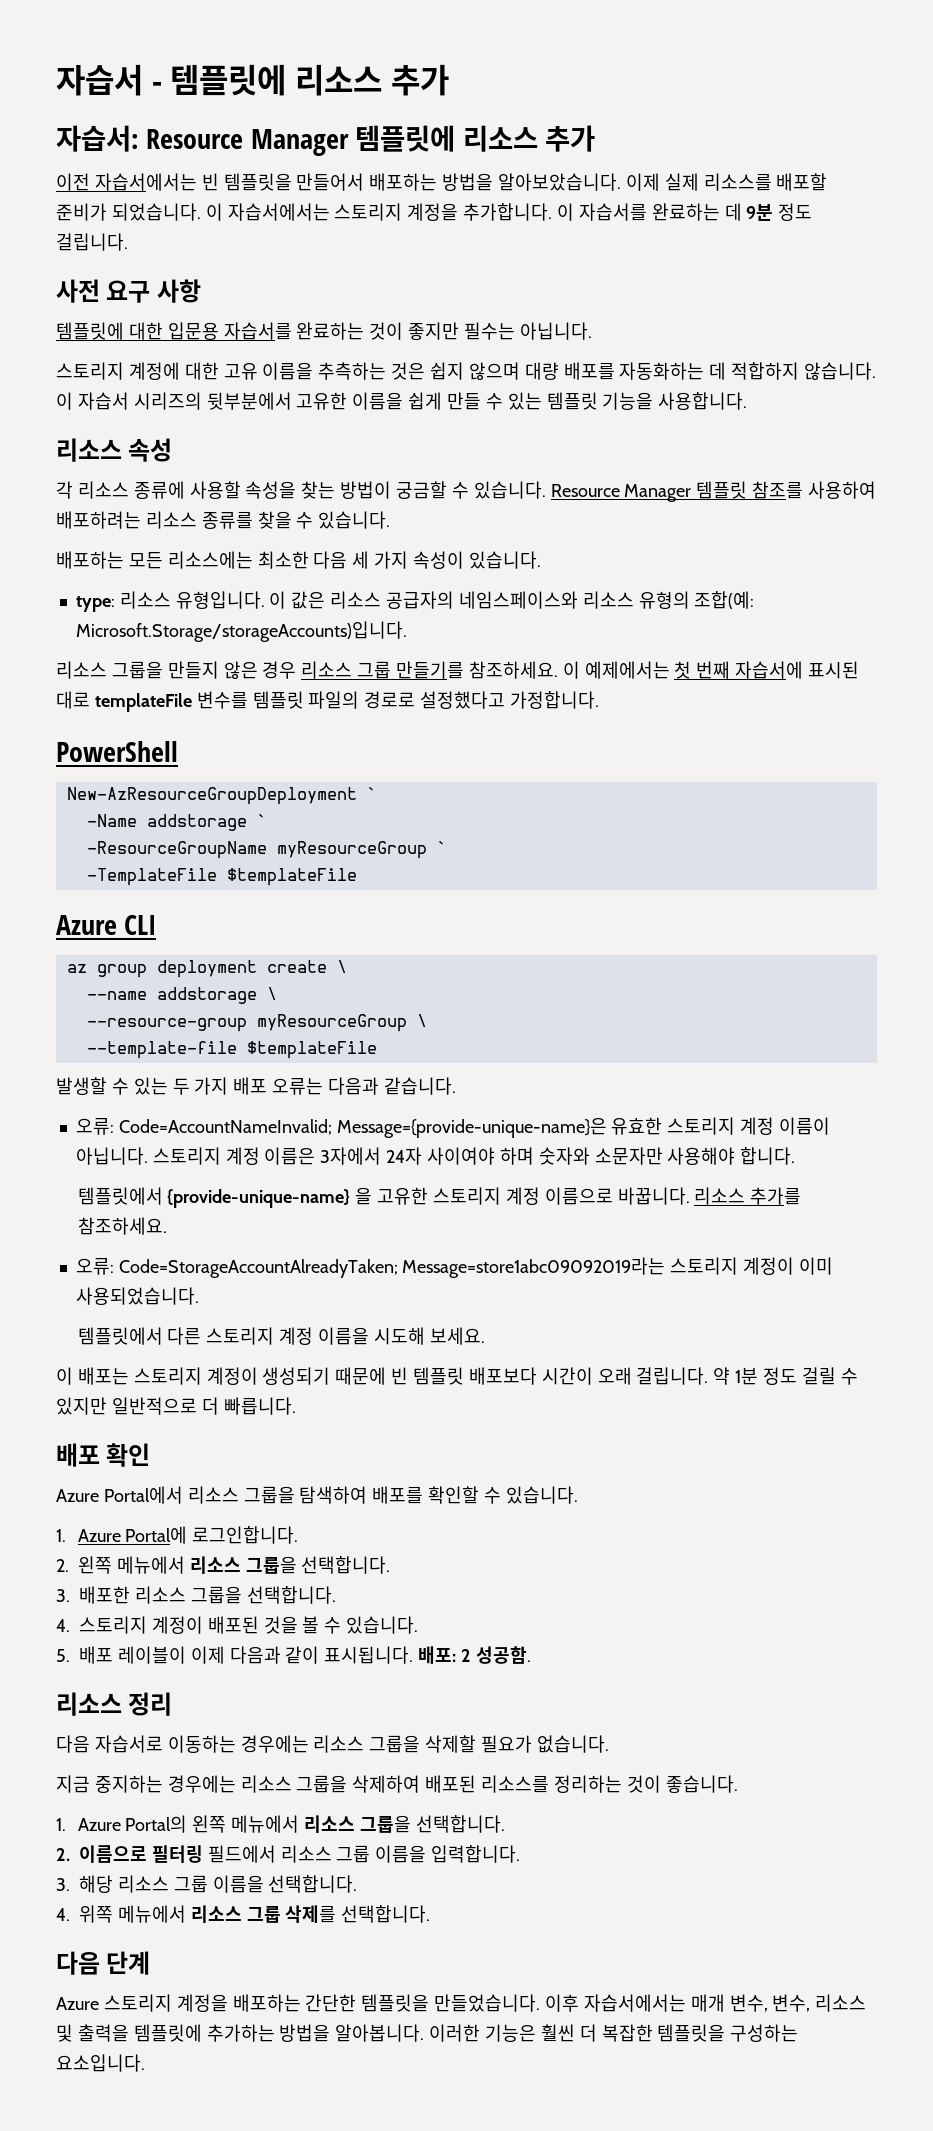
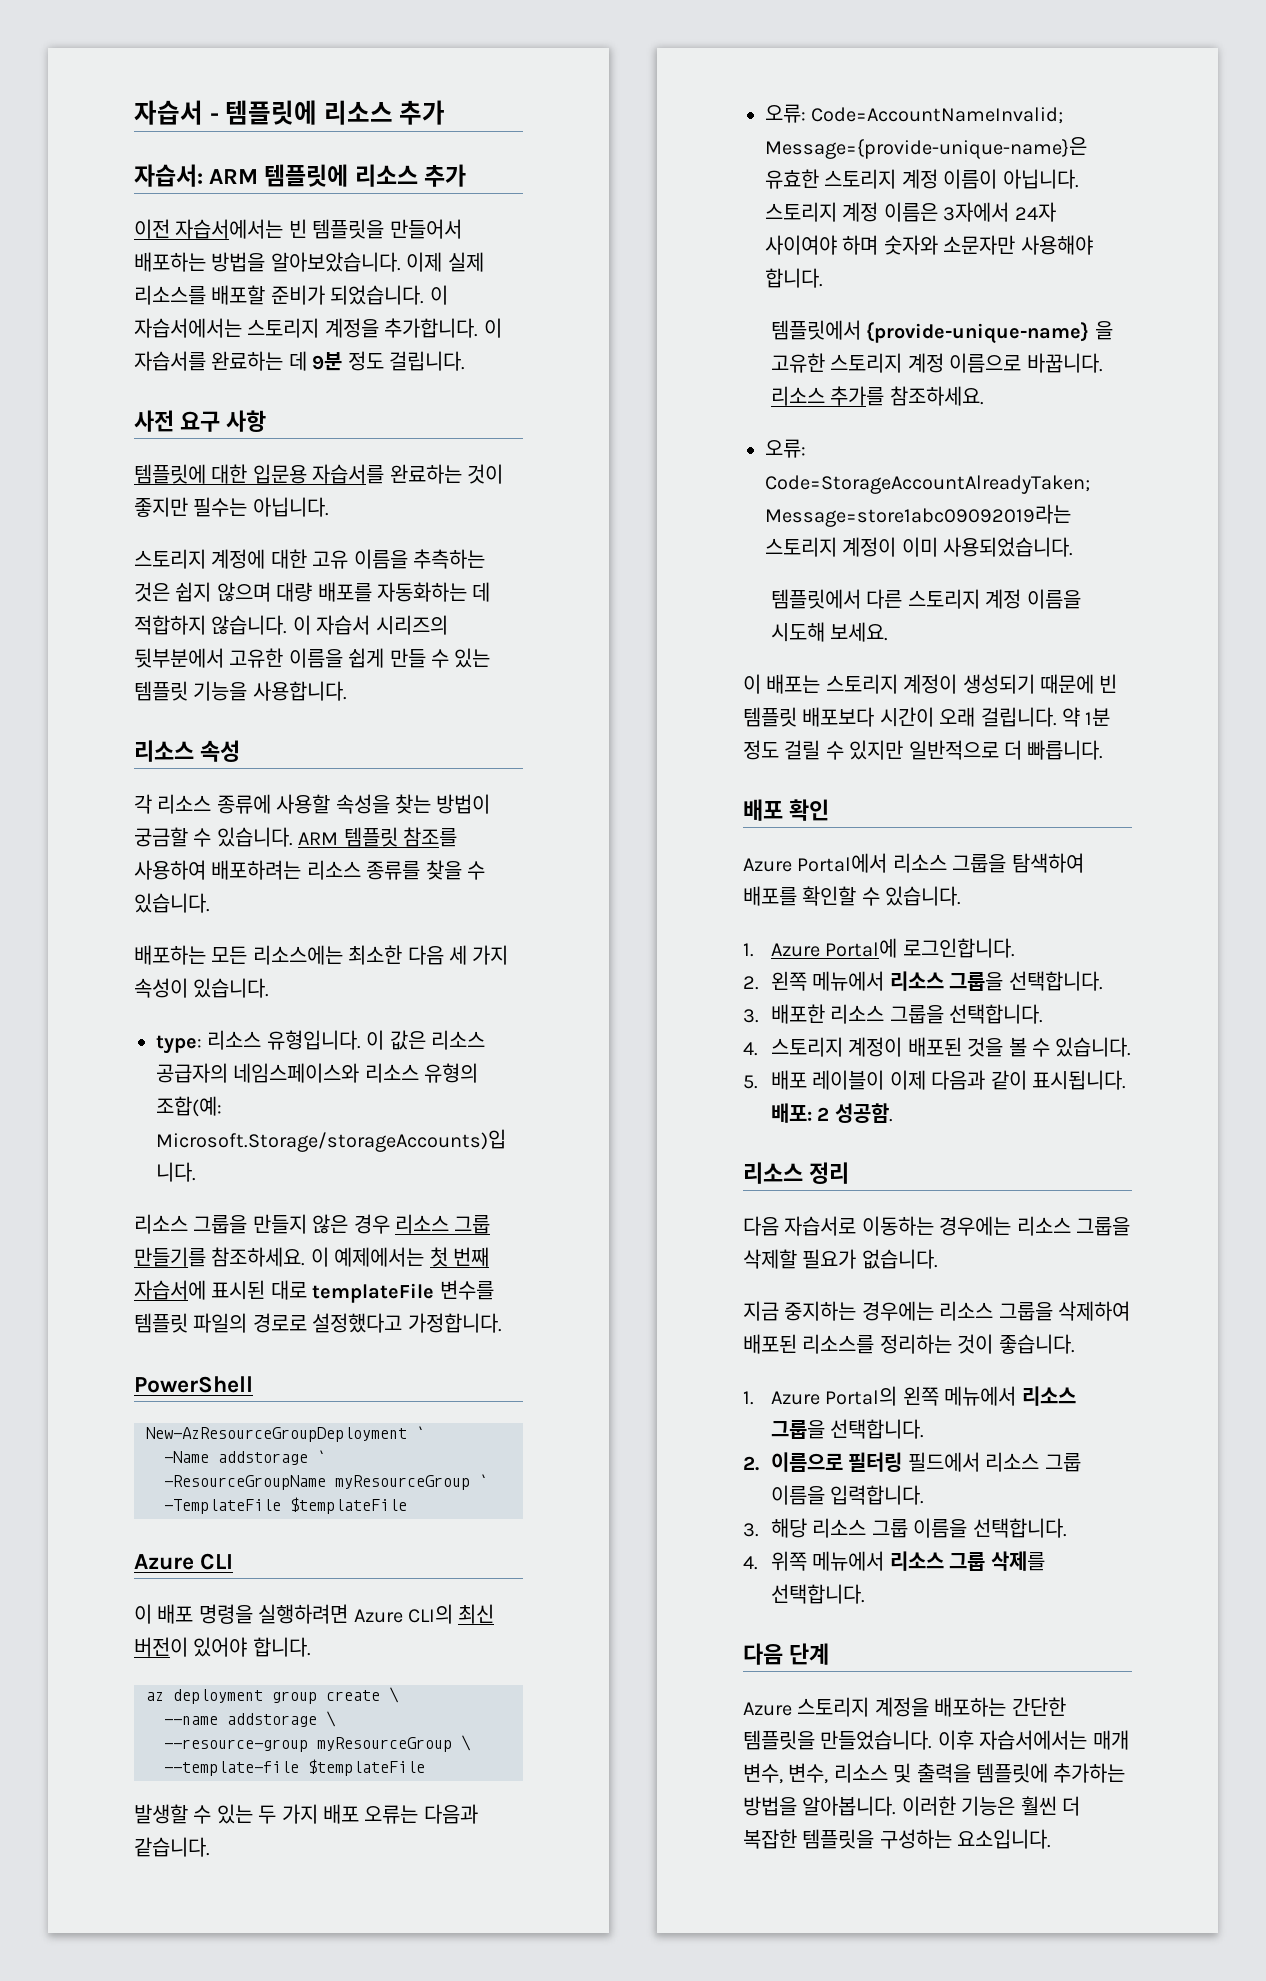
- 자습서: Resource Manager 템플릿에 리소스 추가
+ 자습서: ARM 템플릿에 리소스 추가
- Resource Manager 템플릿 참조를 사용하여 배포하려는 리소스 종류를 찾을 수 있습니다.
+ ARM 템플릿 참조를 사용하여 배포하려는 리소스 종류를 찾을 수 있습니다.
+ 이 배포 명령을 실행하려면 Azure CLI의 최신 버전이 있어야 합니다.
- az group deployment create \
+ az deployment group create \

